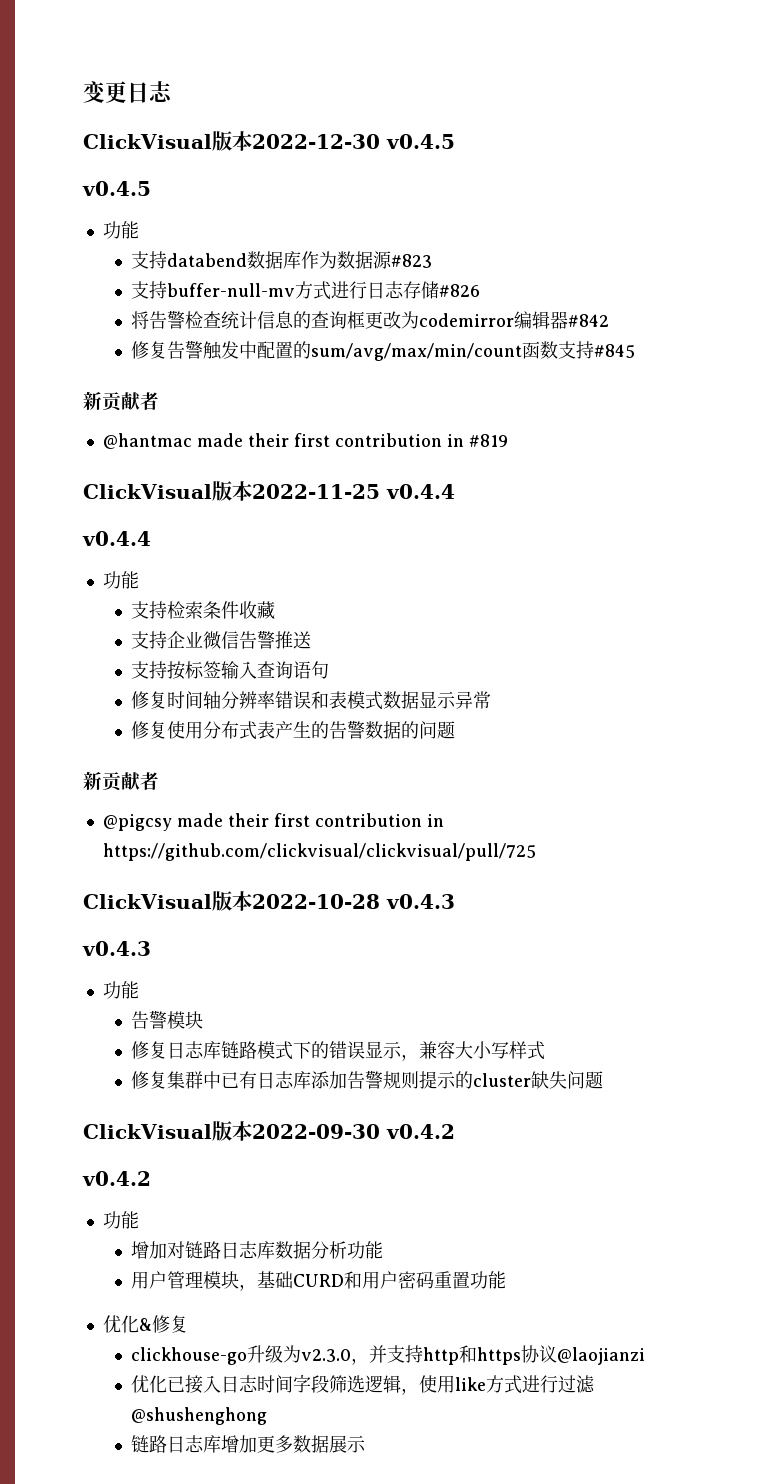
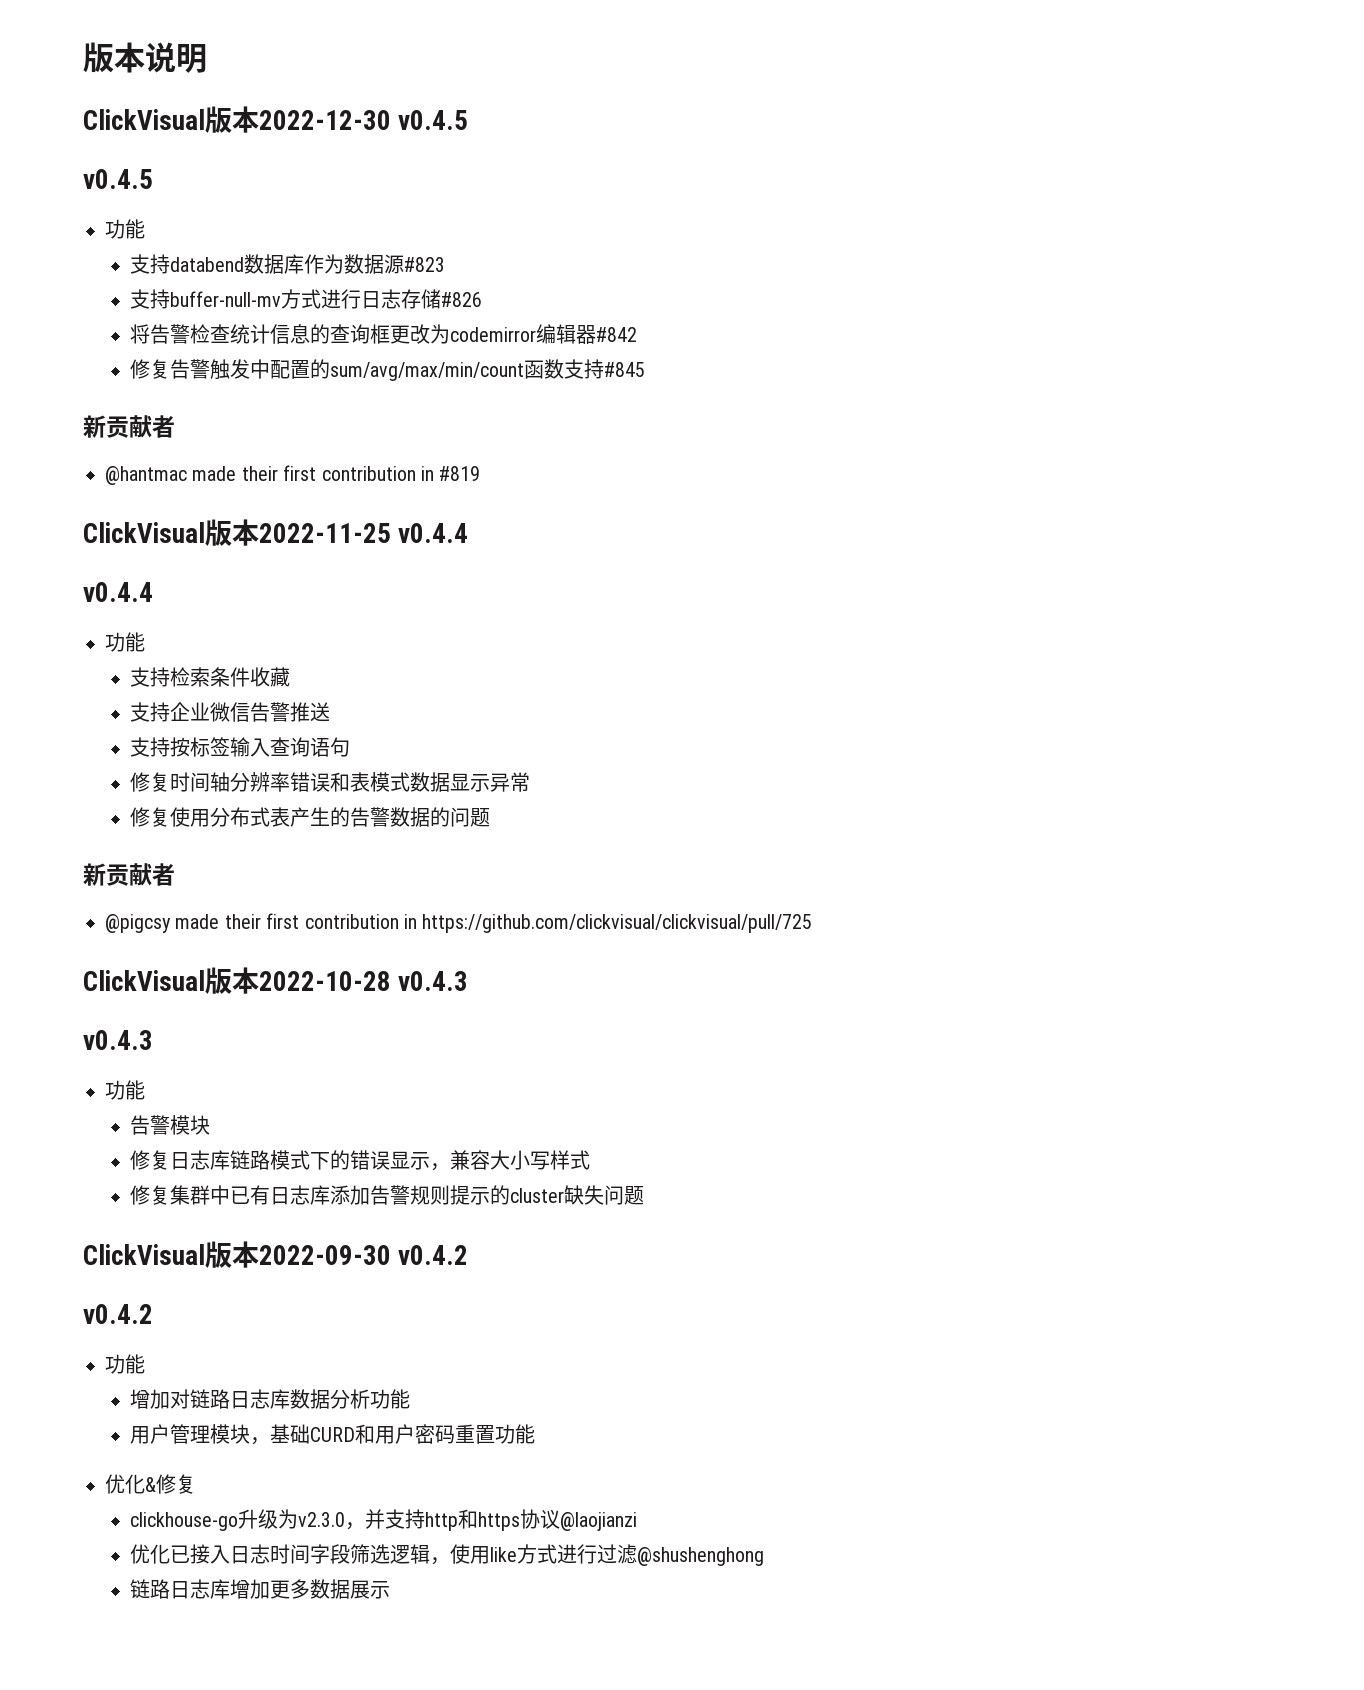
- 变更日志
+ 版本说明

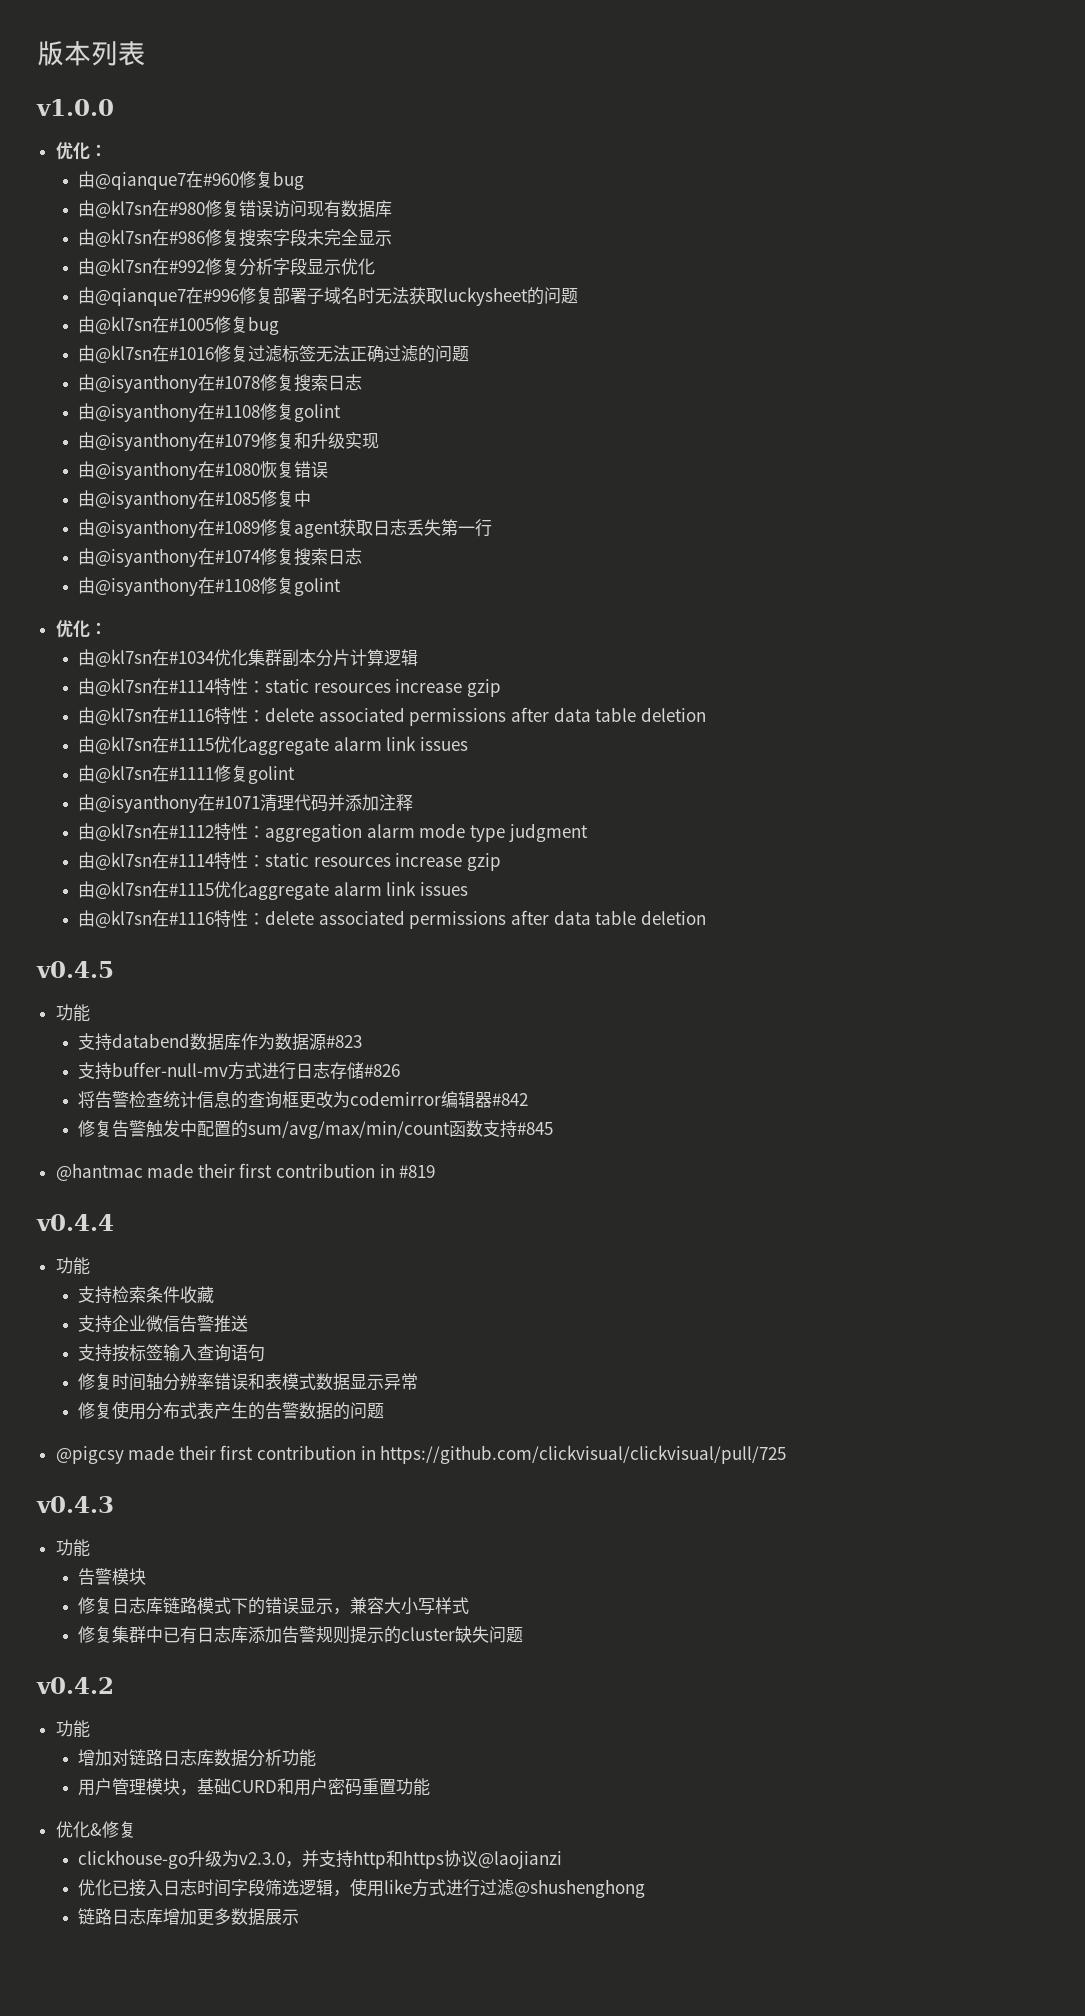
- 版本说明
- ClickVisual版本2022-12-30 v0.4.5
+ 版本列表
+ v1.0.0
+ 优化：
+ 由@qianque7在#960修复bug
+ 由@kl7sn在#980修复错误访问现有数据库
+ 由@kl7sn在#986修复搜索字段未完全显示
+ 由@kl7sn在#992修复分析字段显示优化
+ 由@qianque7在#996修复部署子域名时无法获取luckysheet的问题
+ 由@kl7sn在#1005修复bug
+ 由@kl7sn在#1016修复过滤标签无法正确过滤的问题
+ 由@isyanthony在#1078修复搜索日志
+ 由@isyanthony在#1108修复golint
+ 由@isyanthony在#1079修复和升级实现
+ 由@isyanthony在#1080恢复错误
+ 由@isyanthony在#1085修复中
+ 由@isyanthony在#1089修复agent获取日志丢失第一行
+ 由@isyanthony在#1074修复搜索日志
+ 由@isyanthony在#1108修复golint
+ 优化：
+ 由@kl7sn在#1034优化集群副本分片计算逻辑
+ 由@kl7sn在#1114特性：static resources increase gzip
+ 由@kl7sn在#1116特性：delete associated permissions after data table deletion
+ 由@kl7sn在#1115优化aggregate alarm link issues
+ 由@kl7sn在#1111修复golint
+ 由@isyanthony在#1071清理代码并添加注释
+ 由@kl7sn在#1112特性：aggregation alarm mode type judgment
+ 由@kl7sn在#1114特性：static resources increase gzip
+ 由@kl7sn在#1115优化aggregate alarm link issues
+ 由@kl7sn在#1116特性：delete associated permissions after data table deletion
  修复告警触发中配置的sum/avg/max/min/count函数支持#845
- 新贡献者
- ClickVisual版本2022-11-25 v0.4.4
  修复使用分布式表产生的告警数据的问题
- 新贡献者
- ClickVisual版本2022-10-28 v0.4.3
- ClickVisual版本2022-09-30 v0.4.2

